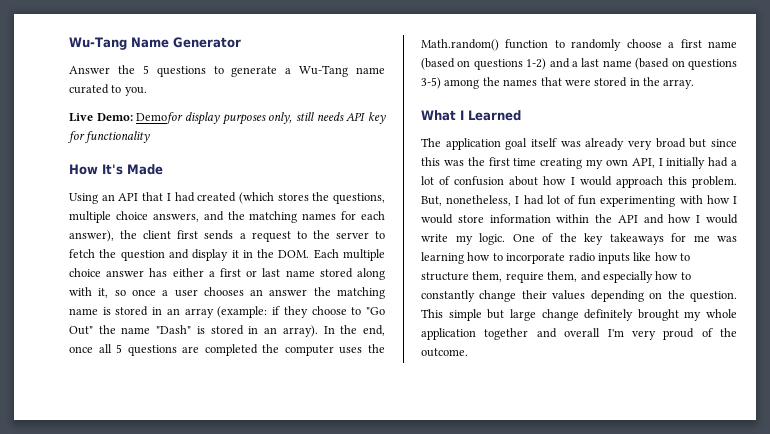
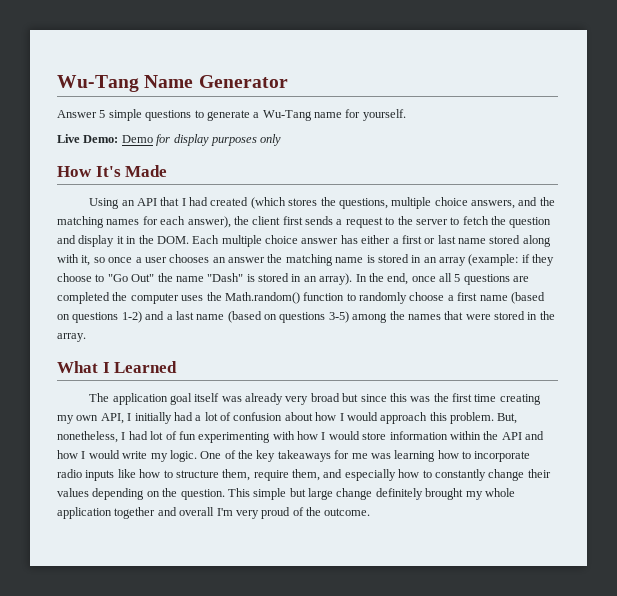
- Answer the 5 questions to generate a Wu-Tang name curated to you.
+ Answer 5 simple questions to generate a Wu-Tang name for yourself.
- Live Demo: Demofor display purposes only, still needs API key for functionality
+ Live Demo: Demo for display purposes only

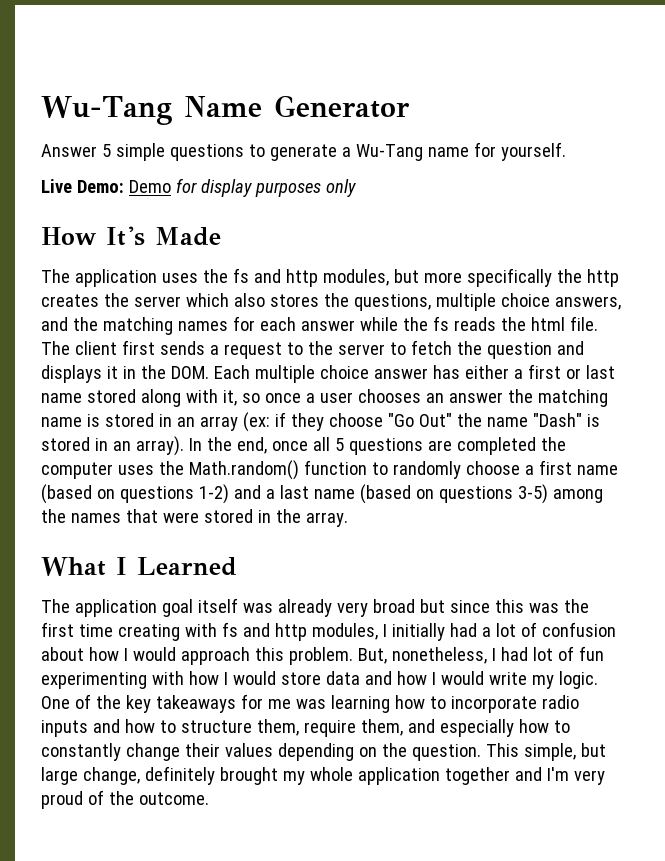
- Using an API that I had created (which stores the questions, multiple choice answers, and the matching names for each answer), the client first sends a request to the server to fetch the question and display it in the DOM. Each multiple choice answer has either a first or last name stored along with it, so once a user chooses an answer the matching name is stored in an array (example:
+ The application uses the fs and http modules, but more specifically the http creates the server which also stores the questions, multiple choice answers, and the matching names for each answer while the fs reads the html file. The client first sends a request to the server to fetch the question and displays it in the DOM. Each multiple choice answer has either a first or last name stored along with it, so once a user chooses an answer the matching name is stored in an array (ex:
- if they choose to "Go Out" the name "Dash" is stored in an array).
+ if they choose "Go Out" the name "Dash" is stored in an array).
- The application goal itself was already very broad but since this was the first time creating my own API, I initially had a lot of confusion about how I would approach this problem.
+ The application goal itself was already very broad but since this was the first time creating with fs and http modules, I initially had a lot of confusion about how I would approach this problem.
- But, nonetheless, I had lot of fun experimenting with how I would store information within the API and how I would write my logic.
+ But, nonetheless, I had lot of fun experimenting with how I would store data and how I would write my logic.
- One of the key takeaways for me was learning how to incorporate radio inputs like how to structure them, require them, and especially how to constantly change their values depending on the question.
+ One of the key takeaways for me was learning how to incorporate radio inputs and how to structure them, require them, and especially how to constantly change their values depending on the question.
- This simple but large change definitely brought my whole application together and overall I'm very proud of the outcome.
+ This simple, but large change, definitely brought my whole application together and I'm very proud of the outcome.

